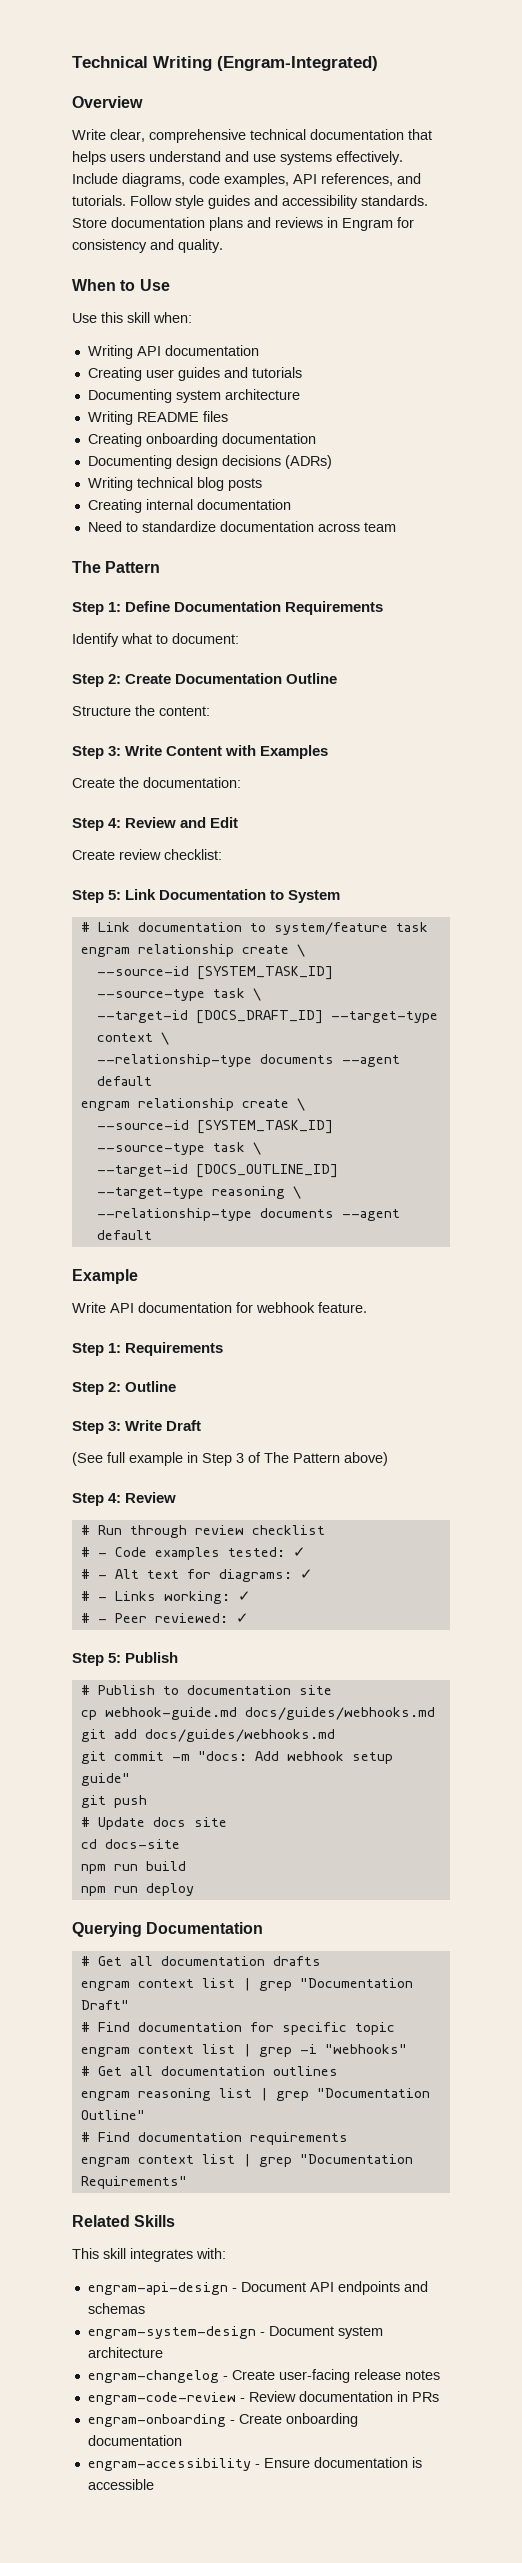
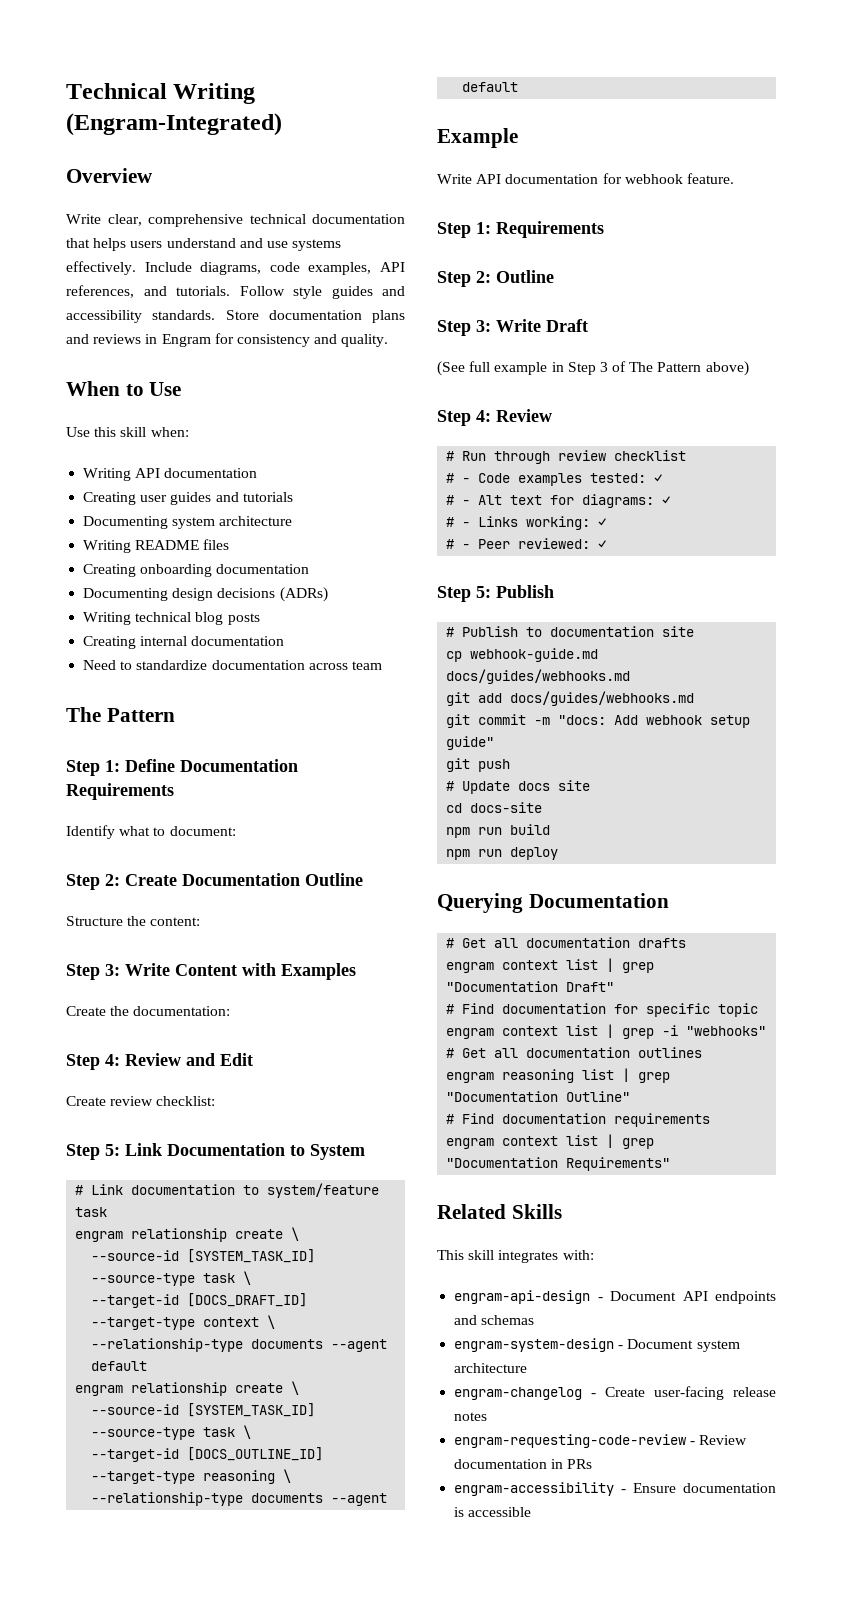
- engram-code-review - Review documentation in PRs
+ engram-requesting-code-review - Review documentation in PRs
- engram-onboarding - Create onboarding documentation

